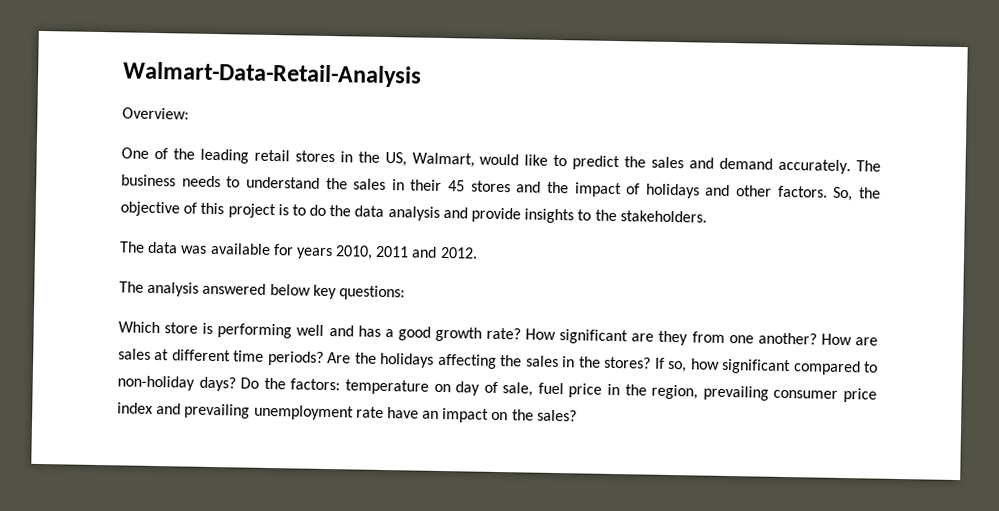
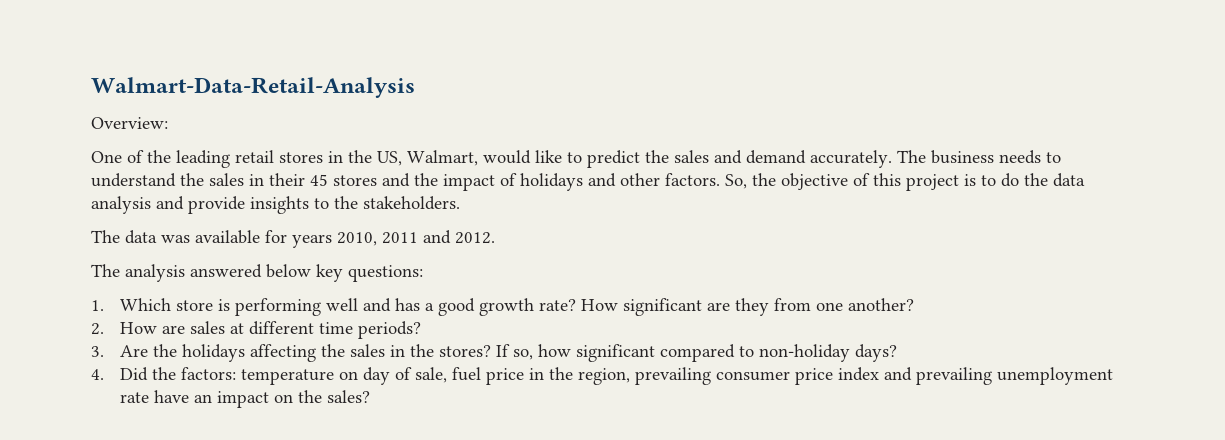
- Which store is performing well and has a good growth rate?
+ 1. Which store is performing well and has a good growth rate?
- How significant are they from one another? How are sales at different time periods? Are the holidays affecting the sales in the stores?
+ How significant are they from one another?
+ 2. How are sales at different time periods?
+ 3. Are the holidays affecting the sales in the stores?
- If so, how significant compared to non-holiday days? Do the factors: temperature on day of sale, fuel price in the region, prevailing consumer price index and prevailing unemployment rate have an impact on the sales?
+ If so, how significant compared to non-holiday days?
+ 4. Did the factors: temperature on day of sale, fuel price in the region, prevailing consumer price index and prevailing unemployment rate have an impact on the sales?

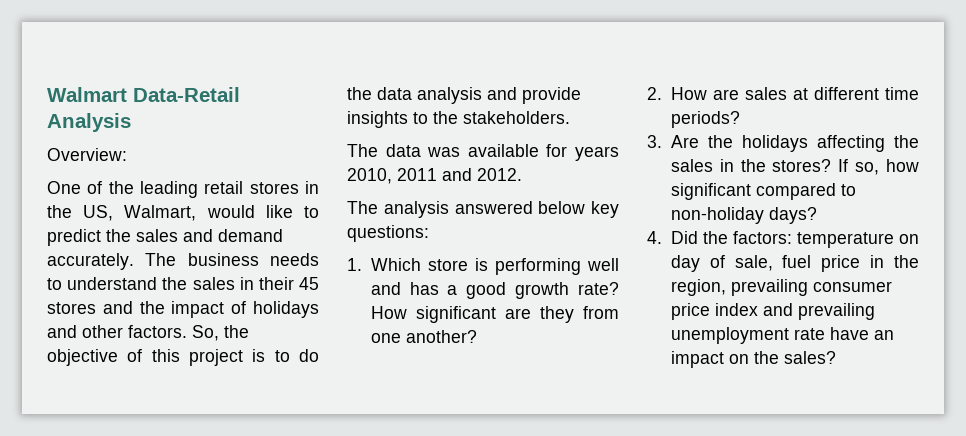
- Walmart-Data-Retail-Analysis
+ Walmart Data-Retail Analysis

